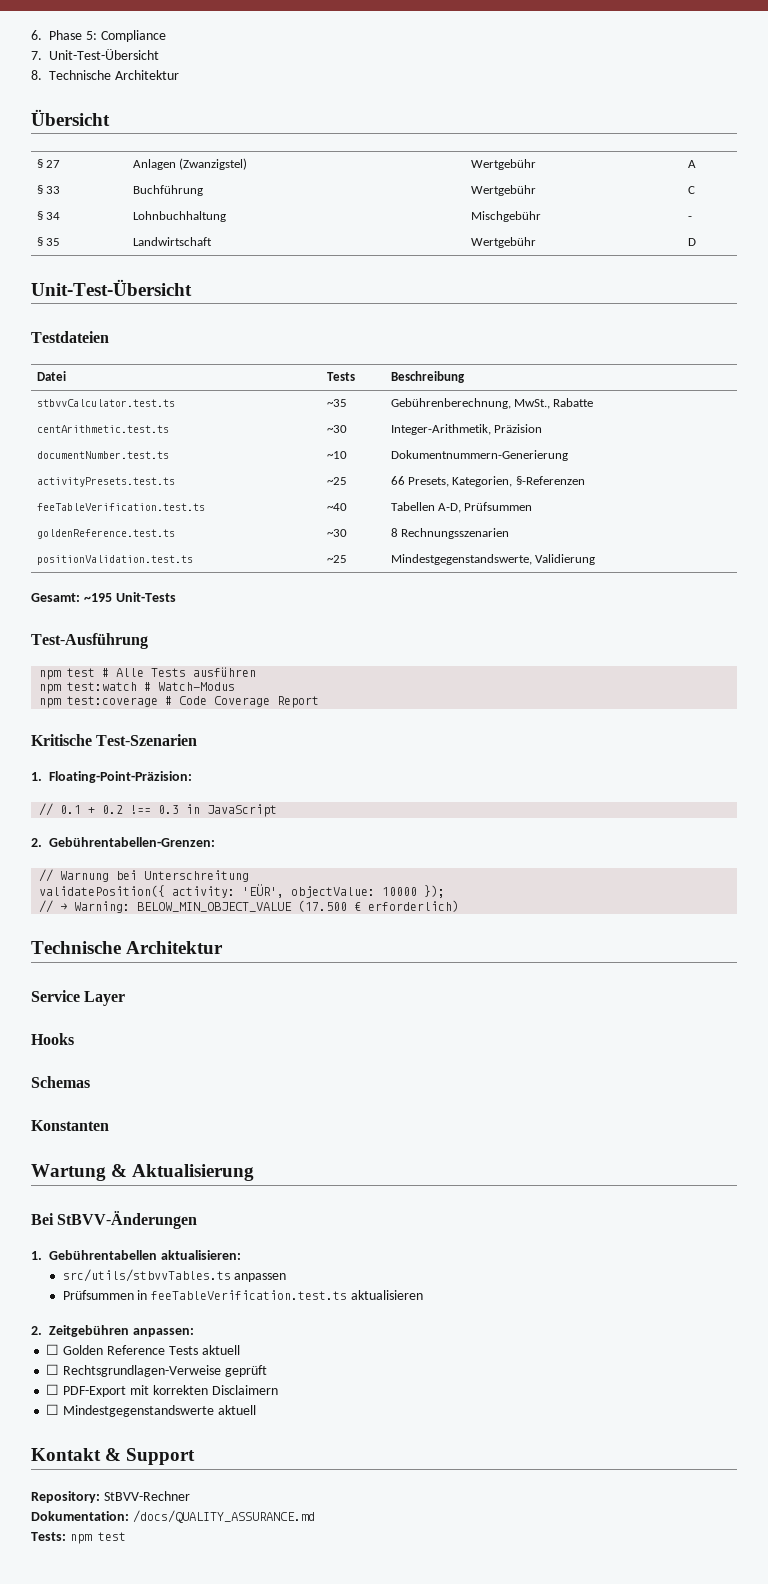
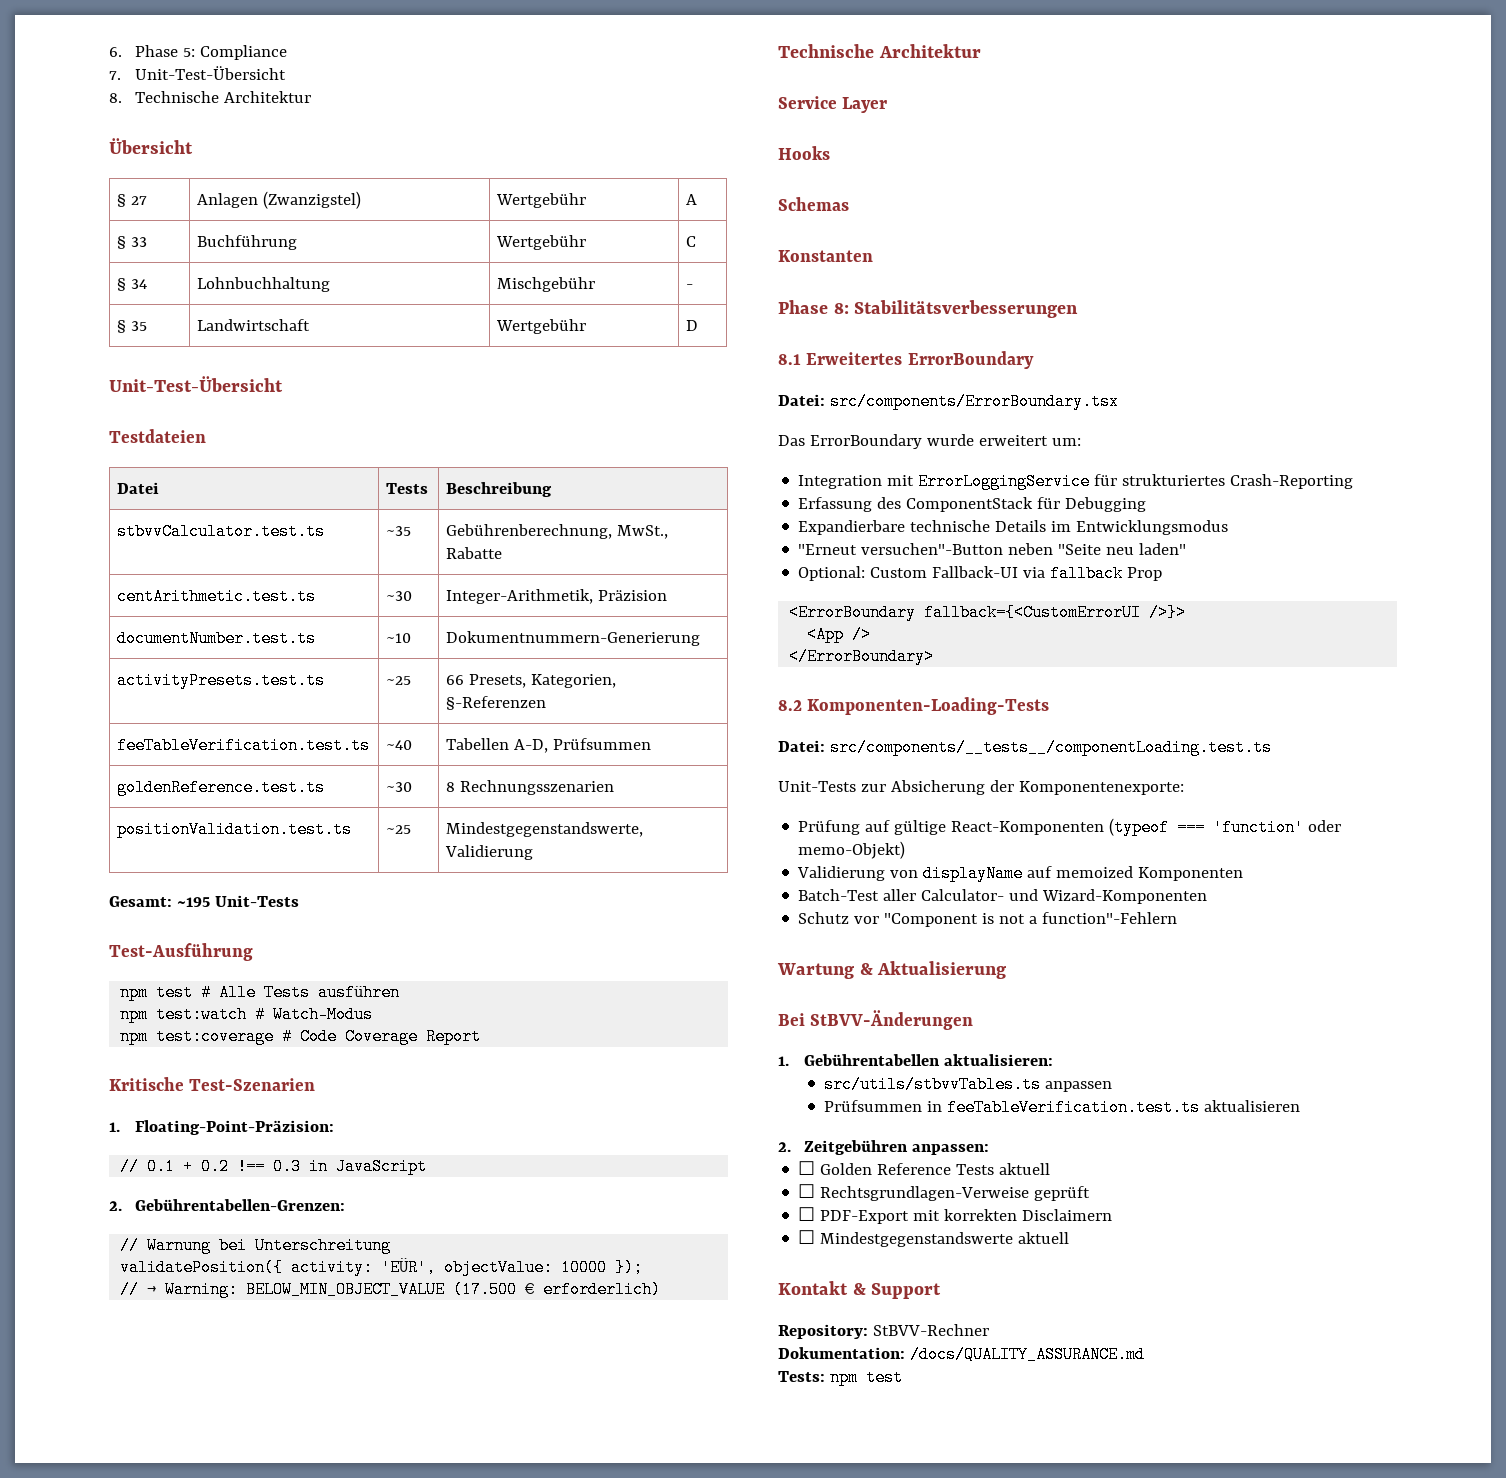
+ Phase 8: Stabilitätsverbesserungen
+ 8.1 Erweitertes ErrorBoundary
+ Datei: src/components/ErrorBoundary.tsx
+ Das ErrorBoundary wurde erweitert um:
+ Integration mit ErrorLoggingService für strukturiertes Crash-Reporting
+ Erfassung des ComponentStack für Debugging
+ Expandierbare technische Details im Entwicklungsmodus
+ "Erneut versuchen"-Button neben "Seite neu laden"
+ Optional: Custom Fallback-UI via fallback Prop
+ <ErrorBoundary fallback={<CustomErrorUI />}>
+ <App />
+ </ErrorBoundary>
+ 8.2 Komponenten-Loading-Tests
+ Datei: src/components/__tests__/componentLoading.test.ts
+ Unit-Tests zur Absicherung der Komponentenexporte:
+ Prüfung auf gültige React-Komponenten (typeof === 'function' oder memo-Objekt)
+ Validierung von displayName auf memoized Komponenten
+ Batch-Test aller Calculator- und Wizard-Komponenten
+ Schutz vor "Component is not a function"-Fehlern

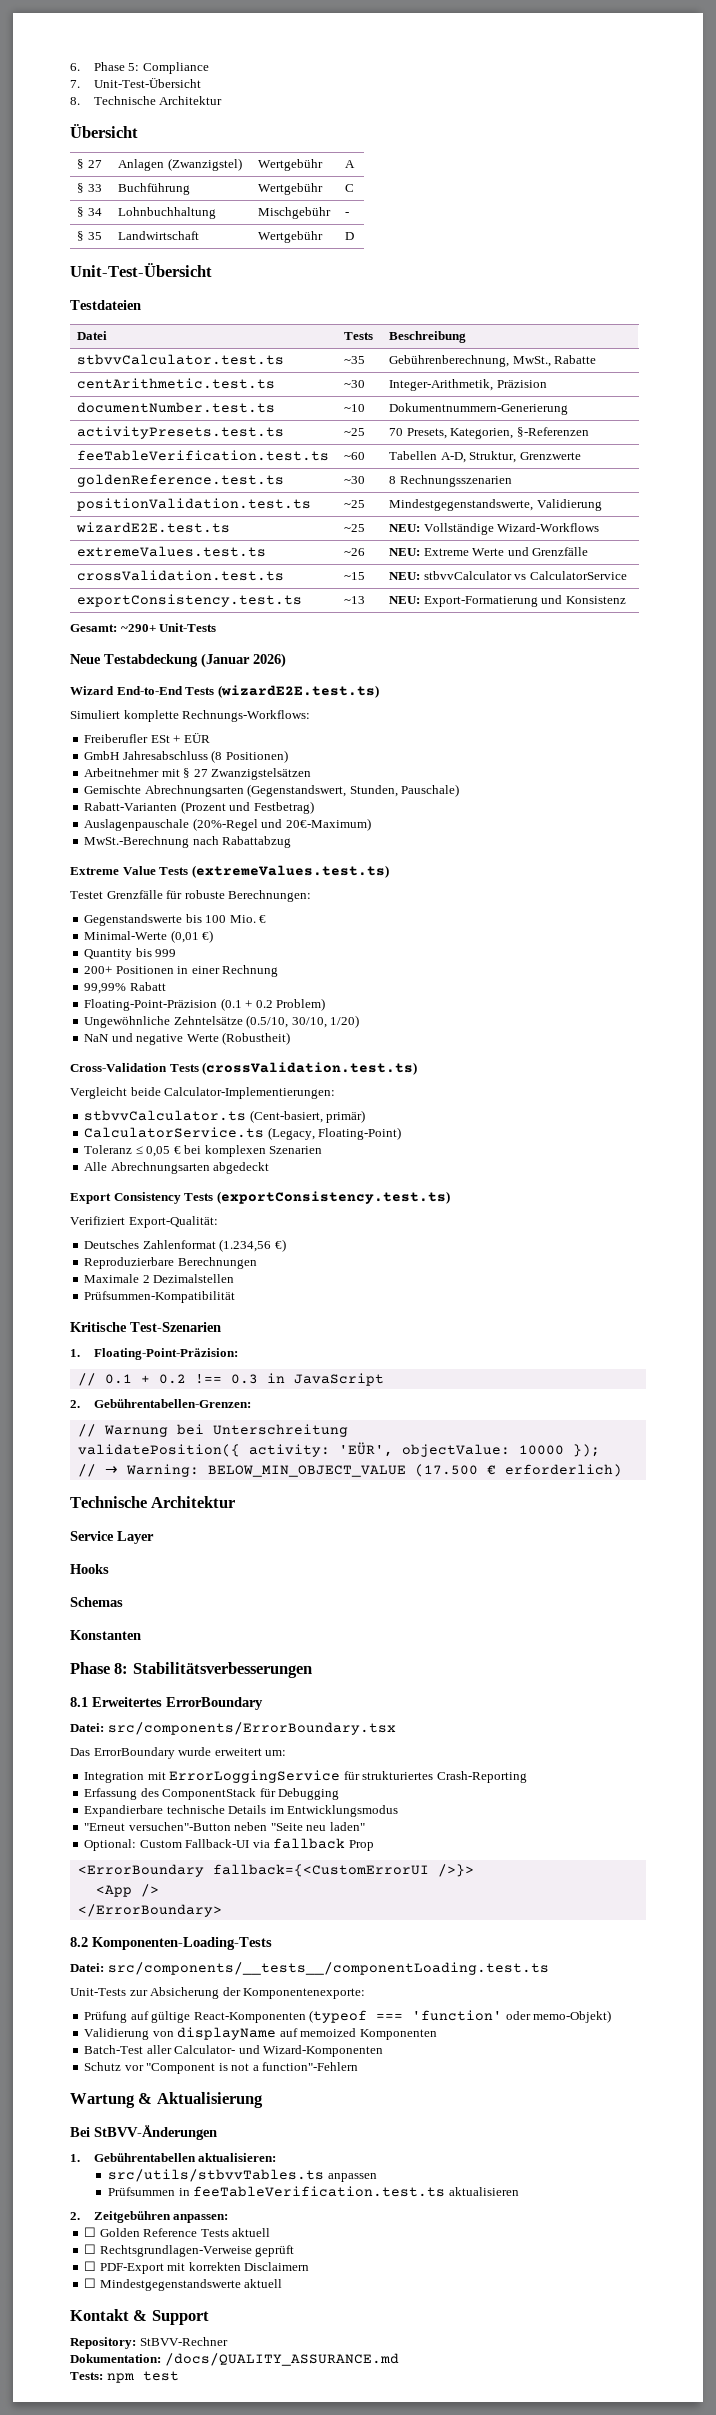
- activityPresets.test.ts | ~25 | 66 Presets, Kategorien, §-Referenzen
+ activityPresets.test.ts | ~25 | 70 Presets, Kategorien, §-Referenzen
- feeTableVerification.test.ts | ~40 | Tabellen A-D, Prüfsummen
+ feeTableVerification.test.ts | ~60 | Tabellen A-D, Struktur, Grenzwerte
+ wizardE2E.test.ts | ~25 | NEU: Vollständige Wizard-Workflows
+ extremeValues.test.ts | ~26 | NEU: Extreme Werte und Grenzfälle
+ crossValidation.test.ts | ~15 | NEU: stbvvCalculator vs CalculatorService
+ exportConsistency.test.ts | ~13 | NEU: Export-Formatierung und Konsistenz
- Gesamt: ~195 Unit-Tests
+ Gesamt: ~290+ Unit-Tests
- Test-Ausführung
- npm test # Alle Tests ausführen
- npm test:watch # Watch-Modus
- npm test:coverage # Code Coverage Report
+ Neue Testabdeckung (Januar 2026)
+ Wizard End-to-End Tests (wizardE2E.test.ts)
+ Simuliert komplette Rechnungs-Workflows:
+ Freiberufler ESt + EÜR
+ GmbH Jahresabschluss (8 Positionen)
+ Arbeitnehmer mit § 27 Zwanzigstelsätzen
+ Gemischte Abrechnungsarten (Gegenstandswert, Stunden, Pauschale)
+ Rabatt-Varianten (Prozent und Festbetrag)
+ Auslagenpauschale (20%-Regel und 20€-Maximum)
+ MwSt.-Berechnung nach Rabattabzug
+ Extreme Value Tests (extremeValues.test.ts)
+ Testet Grenzfälle für robuste Berechnungen:
+ Gegenstandswerte bis 100 Mio. €
+ Minimal-Werte (0,01 €)
+ Quantity bis 999
+ 200+ Positionen in einer Rechnung
+ 99,99% Rabatt
+ Floating-Point-Präzision (0.1 + 0.2 Problem)
+ Ungewöhnliche Zehntelsätze (0.5/10, 30/10, 1/20)
+ NaN und negative Werte (Robustheit)
+ Cross-Validation Tests (crossValidation.test.ts)
+ Vergleicht beide Calculator-Implementierungen:
+ stbvvCalculator.ts (Cent-basiert, primär)
+ CalculatorService.ts (Legacy, Floating-Point)
+ Toleranz ≤ 0,05 € bei komplexen Szenarien
+ Alle Abrechnungsarten abgedeckt
+ Export Consistency Tests (exportConsistency.test.ts)
+ Verifiziert Export-Qualität:
+ Deutsches Zahlenformat (1.234,56 €)
+ Reproduzierbare Berechnungen
+ Maximale 2 Dezimalstellen
+ Prüfsummen-Kompatibilität

